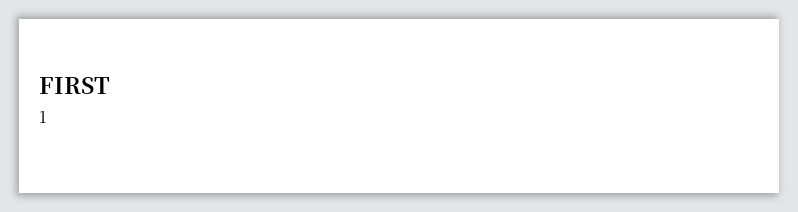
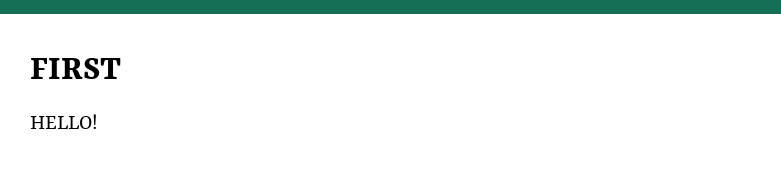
- 1
+ HELLO!

